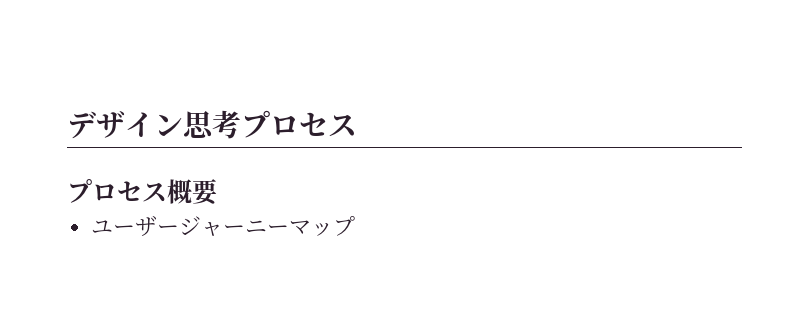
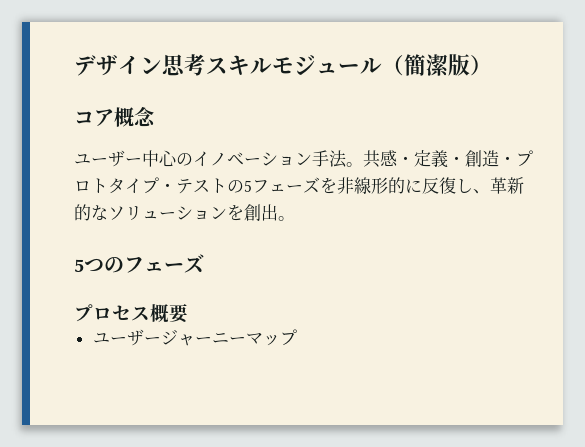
- デザイン思考プロセス
+ デザイン思考スキルモジュール（簡潔版）
+ コア概念
+ ユーザー中心のイノベーション手法。共感・定義・創造・プロトタイプ・テストの5フェーズを非線形的に反復し、革新的なソリューションを創出。
+ 5つのフェーズ

